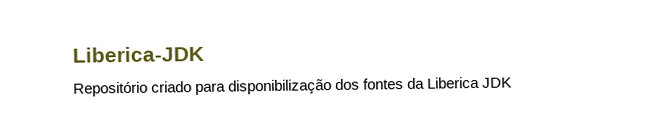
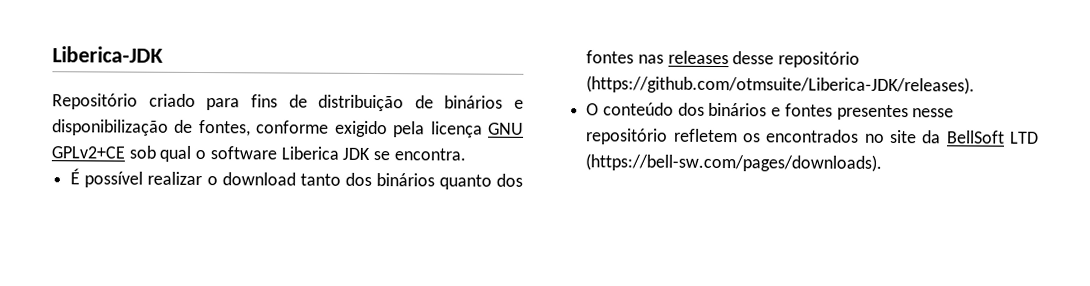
- Repositório criado para disponibilização dos fontes da Liberica JDK
+ Repositório criado para fins de distribuição de binários e disponibilização de fontes, conforme exigido pela licença GNU GPLv2+CE sob qual o software Liberica JDK se encontra.
+ É possível realizar o download tanto dos binários quanto dos fontes nas releases desse repositório (https://github.com/otmsuite/Liberica-JDK/releases).
+ O conteúdo dos binários e fontes presentes nesse repositório refletem os encontrados no site da BellSoft LTD (https://bell-sw.com/pages/downloads).

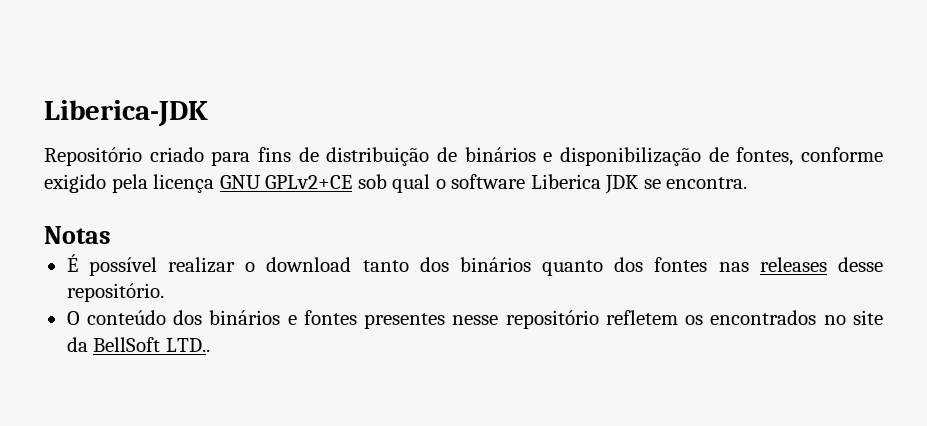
+ Notas
- É possível realizar o download tanto dos binários quanto dos fontes nas releases desse repositório (https://github.com/otmsuite/Liberica-JDK/releases).
+ É possível realizar o download tanto dos binários quanto dos fontes nas releases desse repositório.
- O conteúdo dos binários e fontes presentes nesse repositório refletem os encontrados no site da BellSoft LTD (https://bell-sw.com/pages/downloads).
+ O conteúdo dos binários e fontes presentes nesse repositório refletem os encontrados no site da BellSoft LTD..

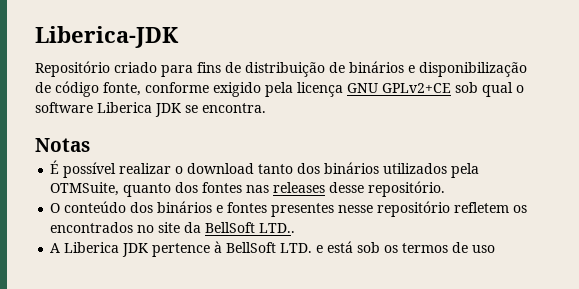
- Repositório criado para fins de distribuição de binários e disponibilização de fontes, conforme exigido pela licença GNU GPLv2+CE sob qual o software Liberica JDK se encontra.
+ Repositório criado para fins de distribuição de binários e disponibilização de código fonte, conforme exigido pela licença GNU GPLv2+CE sob qual o software Liberica JDK se encontra.
- É possível realizar o download tanto dos binários quanto dos fontes nas releases desse repositório.
+ É possível realizar o download tanto dos binários utilizados pela OTMSuite, quanto dos fontes nas releases desse repositório.
+ A Liberica JDK pertence à BellSoft LTD. e está sob os termos de uso

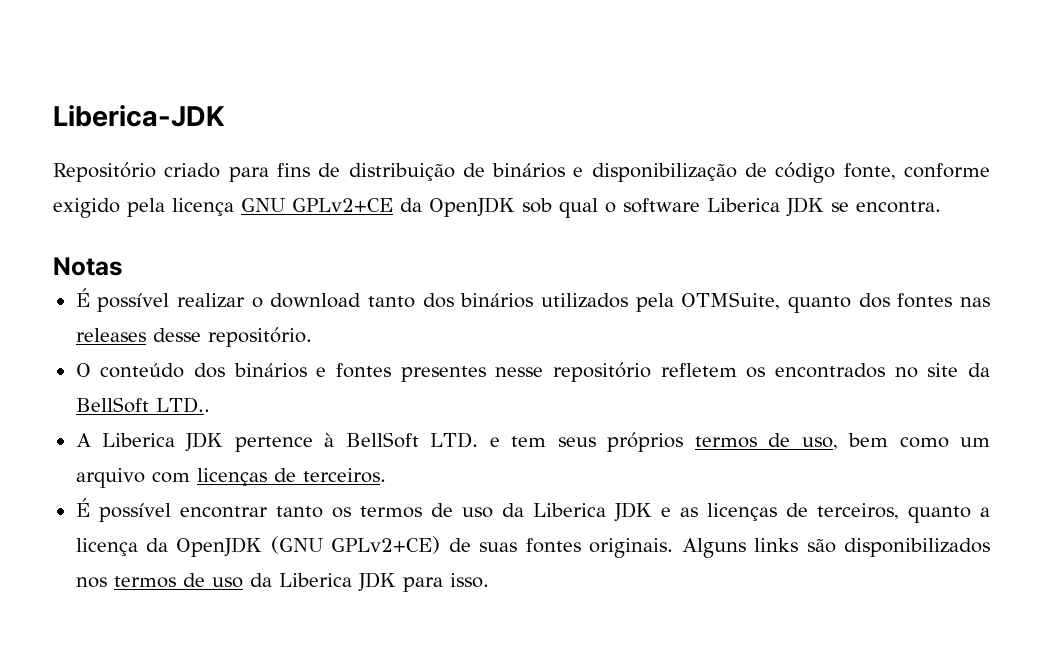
- Repositório criado para fins de distribuição de binários e disponibilização de código fonte, conforme exigido pela licença GNU GPLv2+CE sob qual o software Liberica JDK se encontra.
+ Repositório criado para fins de distribuição de binários e disponibilização de código fonte, conforme exigido pela licença GNU GPLv2+CE da OpenJDK sob qual o software Liberica JDK se encontra.
- A Liberica JDK pertence à BellSoft LTD. e está sob os termos de uso
+ A Liberica JDK pertence à BellSoft LTD. e tem seus próprios termos de uso, bem como um arquivo com licenças de terceiros.
+ É possível encontrar tanto os termos de uso da Liberica JDK e as licenças de terceiros, quanto a licença da OpenJDK (GNU GPLv2+CE) de suas fontes originais. Alguns links são disponibilizados nos termos de uso da Liberica JDK para isso.

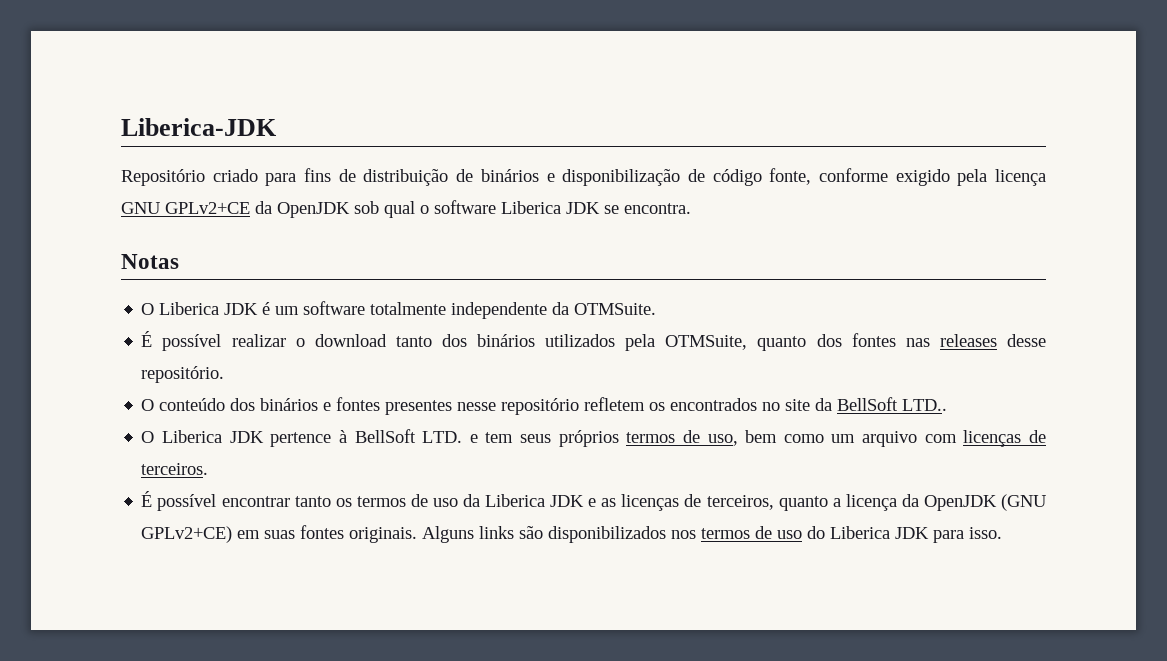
+ O Liberica JDK é um software totalmente independente da OTMSuite.
- A Liberica JDK pertence à BellSoft LTD. e tem seus próprios termos de uso, bem como um arquivo com licenças de terceiros.
+ O Liberica JDK pertence à BellSoft LTD. e tem seus próprios termos de uso, bem como um arquivo com licenças de terceiros.
- É possível encontrar tanto os termos de uso da Liberica JDK e as licenças de terceiros, quanto a licença da OpenJDK (GNU GPLv2+CE) de suas fontes originais.
+ É possível encontrar tanto os termos de uso da Liberica JDK e as licenças de terceiros, quanto a licença da OpenJDK (GNU GPLv2+CE) em suas fontes originais.
- Alguns links são disponibilizados nos termos de uso da Liberica JDK para isso.
+ Alguns links são disponibilizados nos termos de uso do Liberica JDK para isso.

